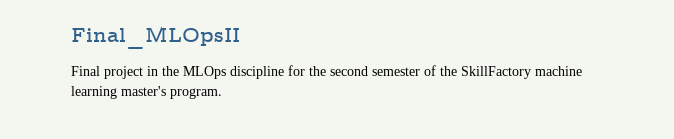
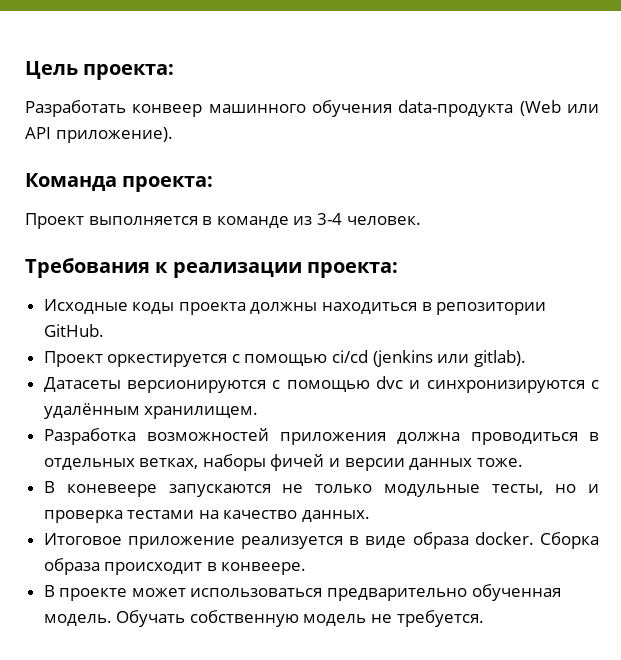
- Final_MLOpsII
- Final project in the MLOps discipline for the second semester of the SkillFactory machine learning master's program.
+ Цель проекта:
+ Разработать конвеер машинного обучения data-продукта (Web или API приложение).
+ Команда проекта:
+ Проект выполняется в команде из 3-4 человек.
+ Требования к реализации проекта:
+ Исходные коды проекта должны находиться в репозитории GitHub.
+ Проект оркестируется с помощью ci/cd (jenkins или gitlab).
+ Датасеты версионируются с помощью dvc и синхронизируются с удалённым хранилищем.
+ Разработка возможностей приложения должна проводиться в отдельных ветках, наборы фичей и версии данных тоже.
+ В коневеере запускаются не только модульные тесты, но и проверка тестами на качество данных.
+ Итоговое приложение реализуется в виде образа docker. Сборка образа происходит в конвеере.
+ В проекте может использоваться предварительно обученная модель. Обучать собственную модель не требуется.

